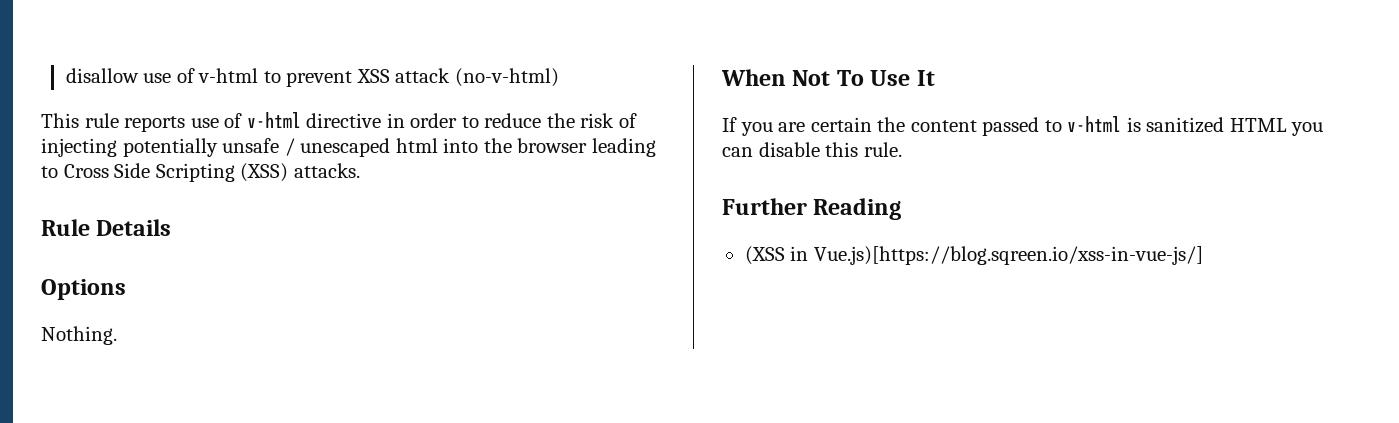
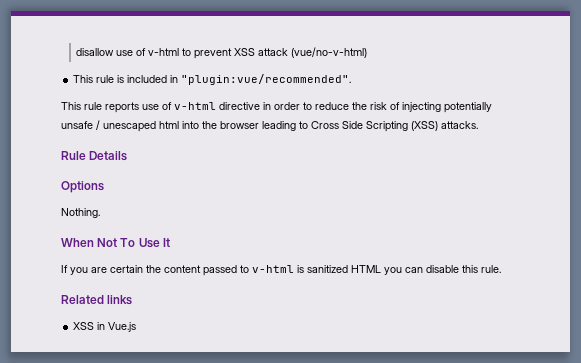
- disallow use of v-html to prevent XSS attack (no-v-html)
+ disallow use of v-html to prevent XSS attack (vue/no-v-html)
+ This rule is included in "plugin:vue/recommended".
- Further Reading
- (XSS in Vue.js)[https://blog.sqreen.io/xss-in-vue-js/]
+ Related links
+ XSS in Vue.js

